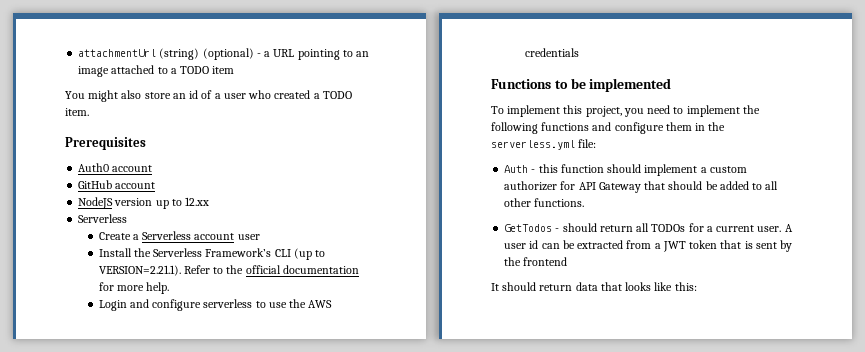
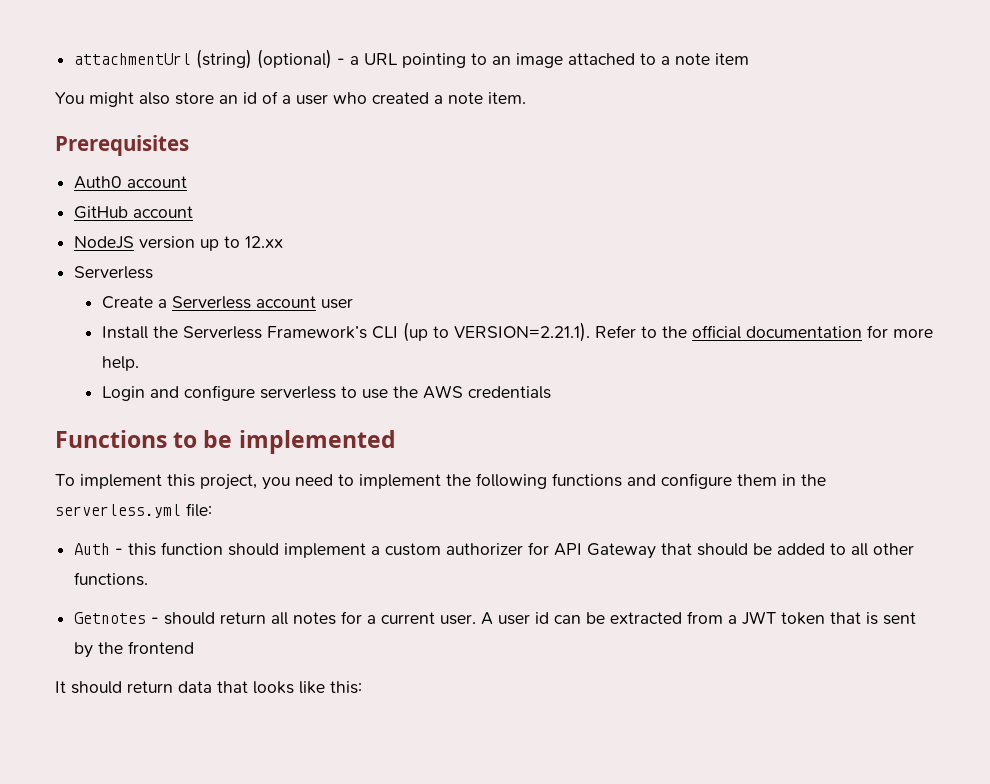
- attachmentUrl (string) (optional) - a URL pointing to an image attached to a TODO item
+ attachmentUrl (string) (optional) - a URL pointing to an image attached to a note item
- You might also store an id of a user who created a TODO item.
+ You might also store an id of a user who created a note item.
- GetTodos - should return all TODOs for a current user.
+ Getnotes - should return all notes for a current user.

